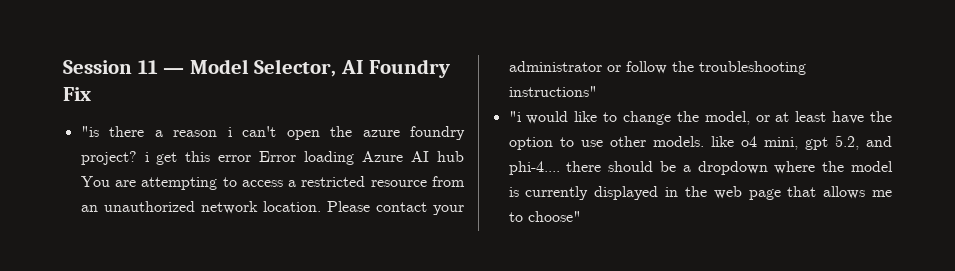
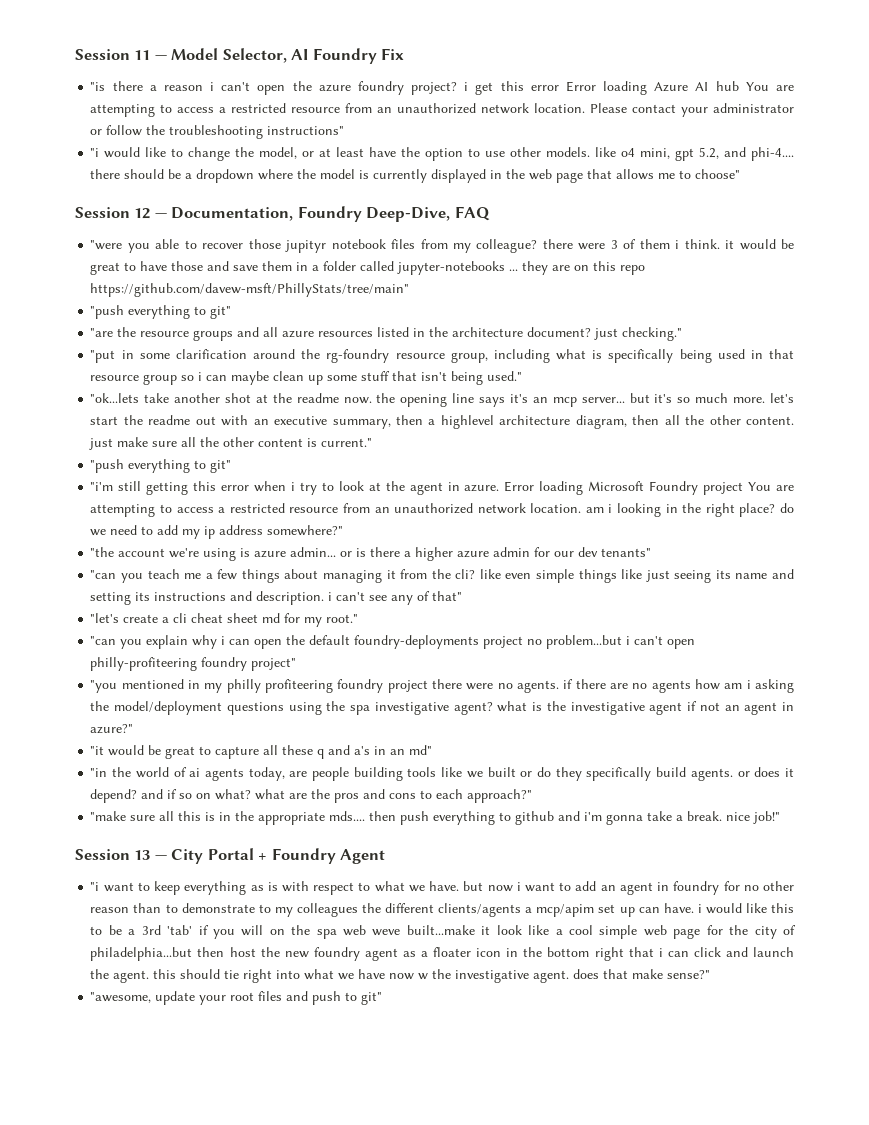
+ Session 12 — Documentation, Foundry Deep-Dive, FAQ
+ "were you able to recover those jupityr notebook files from my colleague? there were 3 of them i think. it would be great to have those and save them in a folder called jupyter-notebooks ... they are on this repo https://github.com/davew-msft/PhillyStats/tree/main"
+ "push everything to git"
+ "are the resource groups and all azure resources listed in the architecture document? just checking."
+ "put in some clarification around the rg-foundry resource group, including what is specifically being used in that resource group so i can maybe clean up some stuff that isn't being used."
+ "ok...lets take another shot at the readme now. the opening line says it's an mcp server... but it's so much more. let's start the readme out with an executive summary, then a highlevel architecture diagram, then all the other content. just make sure all the other content is current."
+ "push everything to git"
+ "i'm still getting this error when i try to look at the agent in azure. Error loading Microsoft Foundry project You are attempting to access a restricted resource from an unauthorized network location. am i looking in the right place? do we need to add my ip address somewhere?"
+ "the account we're using is azure admin... or is there a higher azure admin for our dev tenants"
+ "can you teach me a few things about managing it from the cli? like even simple things like just seeing its name and setting its instructions and description. i can't see any of that"
+ "let's create a cli cheat sheet md for my root."
+ "can you explain why i can open the default foundry-deployments project no problem...but i can't open philly-profiteering foundry project"
+ "you mentioned in my philly profiteering foundry project there were no agents. if there are no agents how am i asking the model/deployment questions using the spa investigative agent? what is the investigative agent if not an agent in azure?"
+ "it would be great to capture all these q and a's in an md"
+ "in the world of ai agents today, are people building tools like we built or do they specifically build agents. or does it depend? and if so on what? what are the pros and cons to each approach?"
+ "make sure all this is in the appropriate mds.... then push everything to github and i'm gonna take a break. nice job!"
+ Session 13 — City Portal + Foundry Agent
+ "i want to keep everything as is with respect to what we have. but now i want to add an agent in foundry for no other reason than to demonstrate to my colleagues the different clients/agents a mcp/apim set up can have. i would like this to be a 3rd 'tab' if you will on the spa web weve built...make it look like a cool simple web page for the city of philadelphia...but then host the new foundry agent as a floater icon in the bottom right that i can click and launch the agent. this should tie right into what we have now w the investigative agent. does that make sense?"
+ "awesome, update your root files and push to git"

